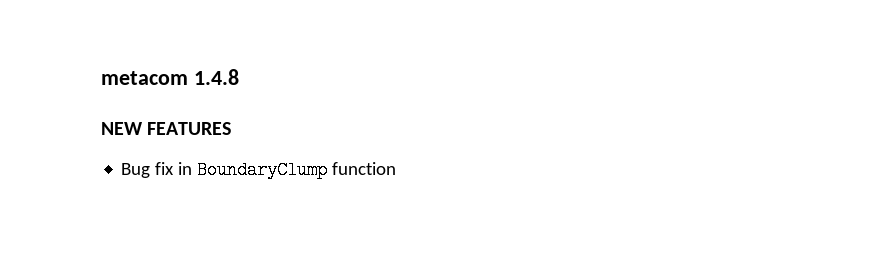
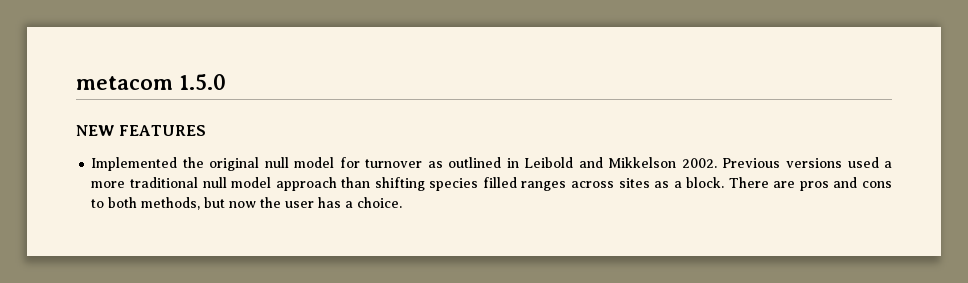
- metacom 1.4.8
+ metacom 1.5.0
- Bug fix in BoundaryClump function
+ Implemented the original null model for turnover as outlined in Leibold and Mikkelson 2002. Previous versions used a more traditional null model approach than shifting species filled ranges across sites as a block. There are pros and cons to both methods, but now the user has a choice.

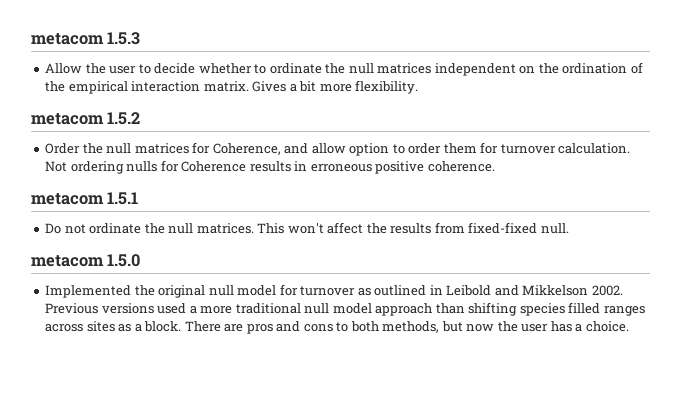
+ metacom 1.5.3
+ Allow the user to decide whether to ordinate the null matrices independent on the ordination of the empirical interaction matrix. Gives a bit more flexibility.
+ metacom 1.5.2
+ Order the null matrices for Coherence, and allow option to order them for turnover calculation. Not ordering nulls for Coherence results in erroneous positive coherence.
+ metacom 1.5.1
+ Do not ordinate the null matrices. This won't affect the results from fixed-fixed null.
- NEW FEATURES

